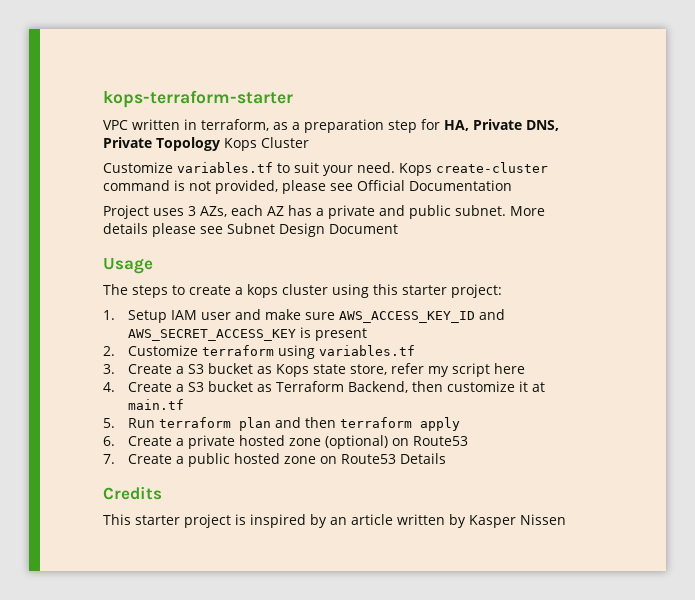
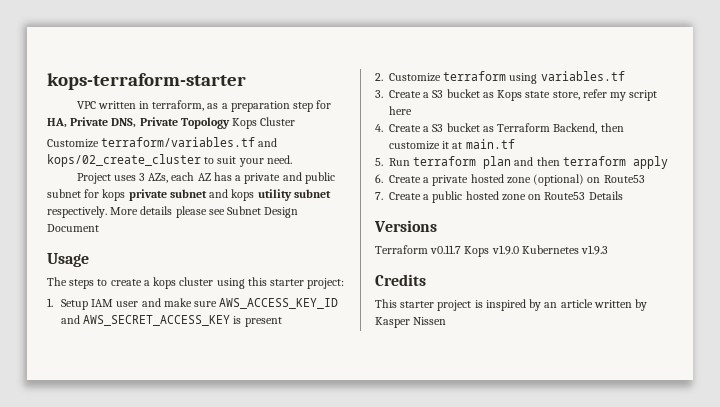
- Customize variables.tf to suit your need. Kops create-cluster command is not provided, please see Official Documentation
+ Customize terraform/variables.tf and kops/02_create_cluster to suit your need.
- Project uses 3 AZs, each AZ has a private and public subnet.
+ Project uses 3 AZs, each AZ has a private and public subnet for kops private subnet and kops utility subnet respectively.
+ Versions
+ Terraform v0.11.7 Kops v1.9.0 Kubernetes v1.9.3

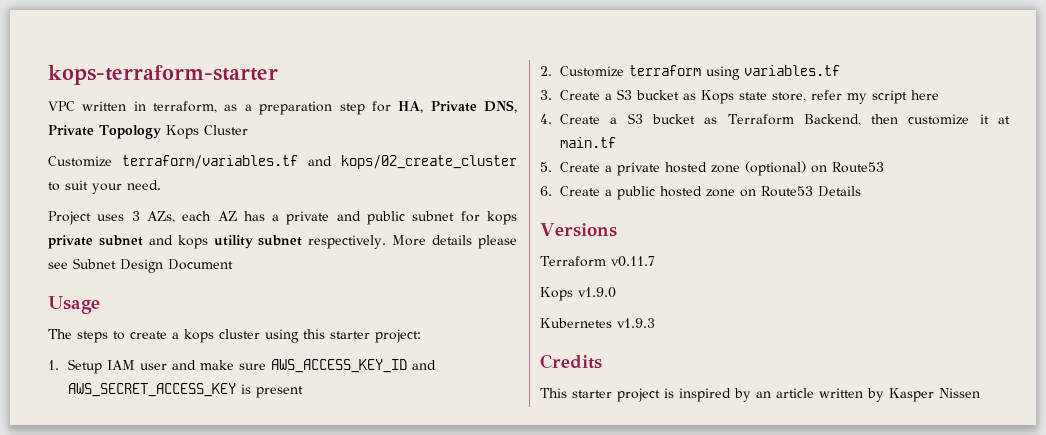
- 5. Run terraform plan and then terraform apply
- 6. Create a private hosted zone (optional) on Route53
+ 5. Create a private hosted zone (optional) on Route53
- 7. Create a public hosted zone on Route53 Details
+ 6. Create a public hosted zone on Route53 Details
- Terraform v0.11.7 Kops v1.9.0 Kubernetes v1.9.3
+ Terraform v0.11.7
+ Kops v1.9.0
+ Kubernetes v1.9.3

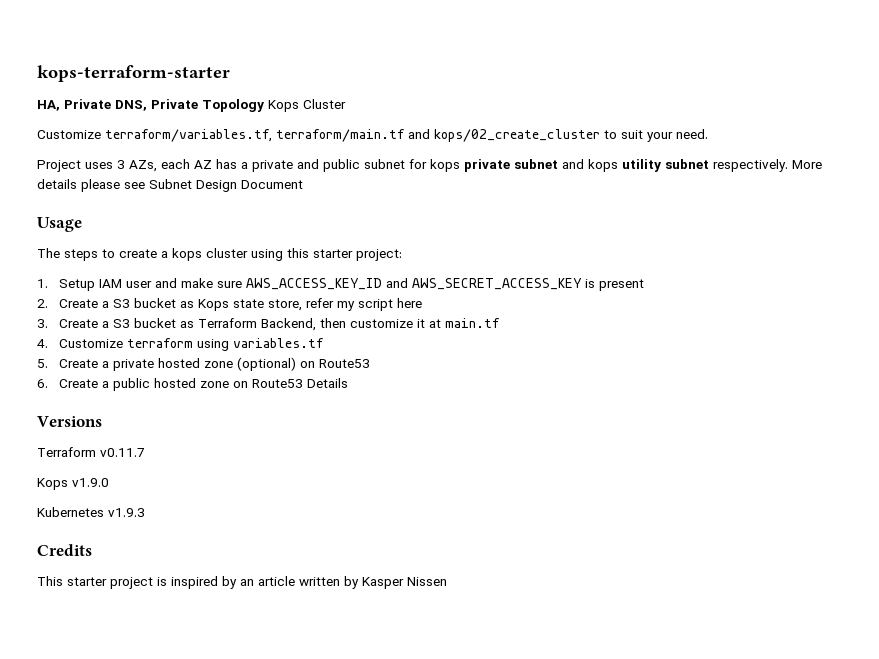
- VPC written in terraform, as a preparation step for HA, Private DNS, Private Topology Kops Cluster
+ HA, Private DNS, Private Topology Kops Cluster
- Customize terraform/variables.tf and kops/02_create_cluster to suit your need.
+ Customize terraform/variables.tf, terraform/main.tf and kops/02_create_cluster to suit your need.
- 2. Customize terraform using variables.tf
- 3. Create a S3 bucket as Kops state store, refer my script here
+ 2. Create a S3 bucket as Kops state store, refer my script here
- 4. Create a S3 bucket as Terraform Backend, then customize it at main.tf
+ 3. Create a S3 bucket as Terraform Backend, then customize it at main.tf
+ 4. Customize terraform using variables.tf

